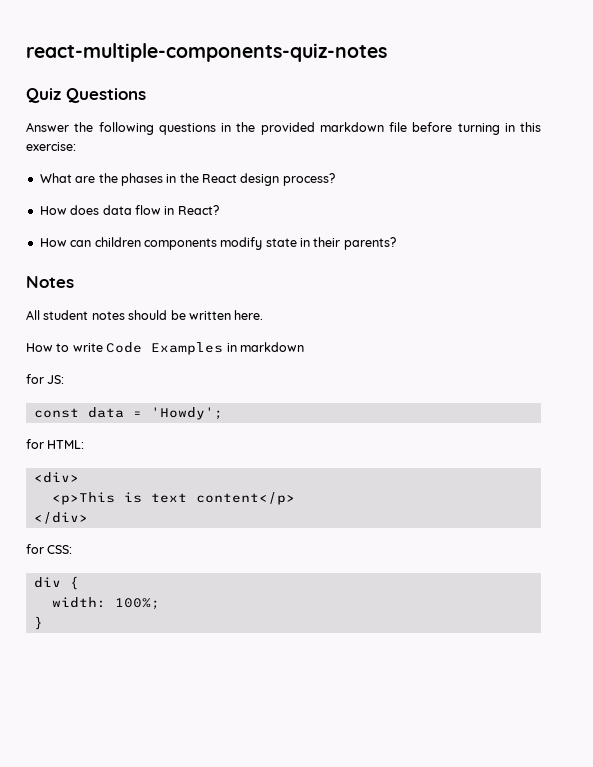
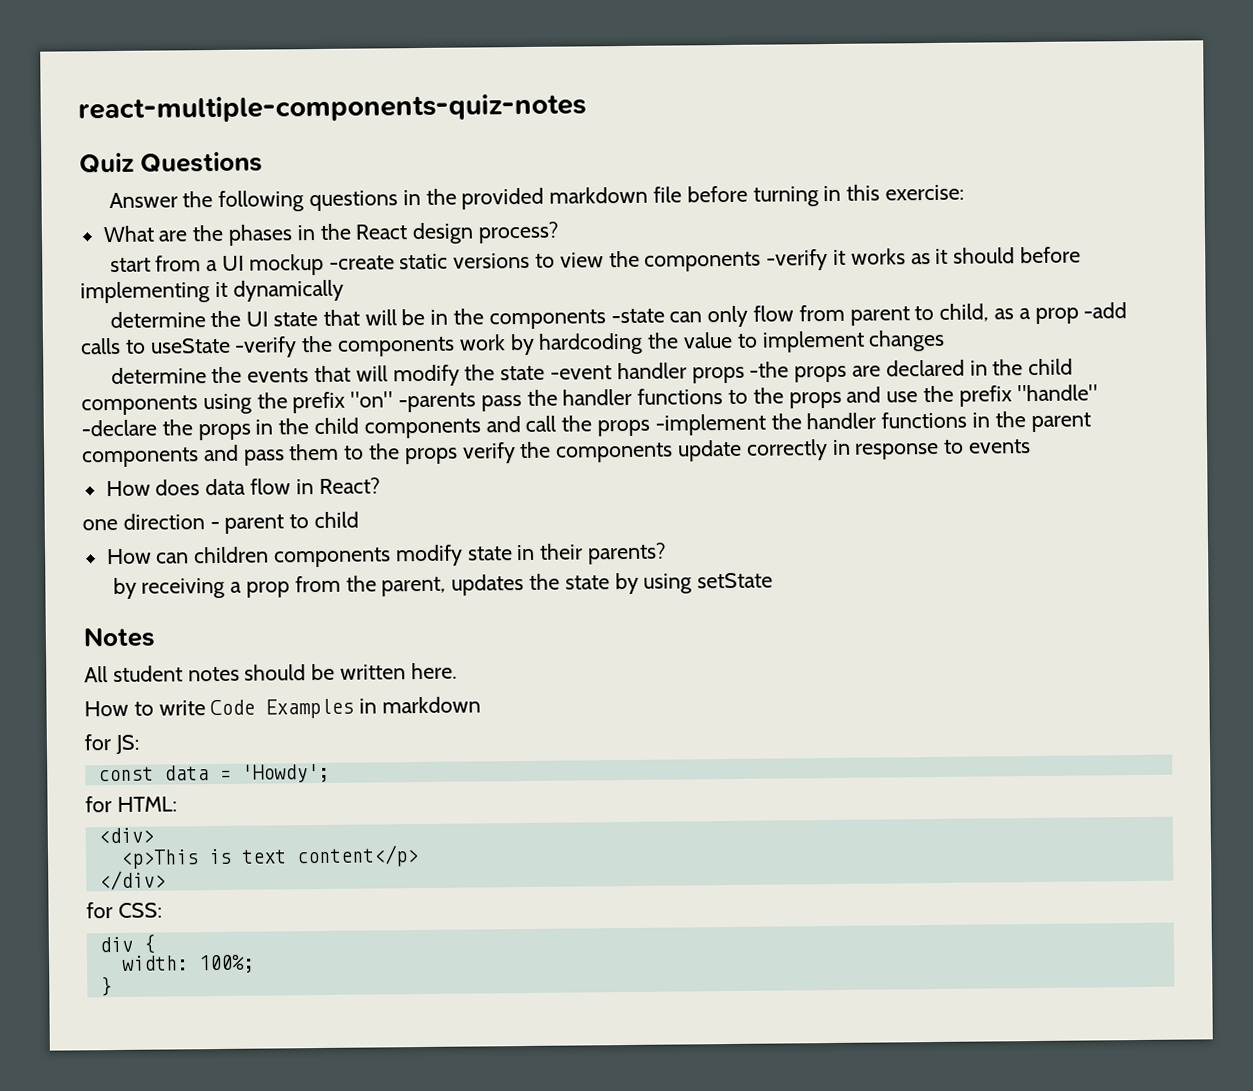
+ start from a UI mockup -create static versions to view the components -verify it works as it should before implementing it dynamically
+ determine the UI state that will be in the components -state can only flow from parent to child, as a prop -add calls to useState -verify the components work by hardcoding the value to implement changes
+ determine the events that will modify the state -event handler props -the props are declared in the child components using the prefix "on" -parents pass the handler functions to the props and use the prefix "handle" -declare the props in the child components and call the props -implement the handler functions in the parent components and pass them to the props verify the components update correctly in response to events
+ one direction - parent to child
+ by receiving a prop from the parent, updates the state by using setState

